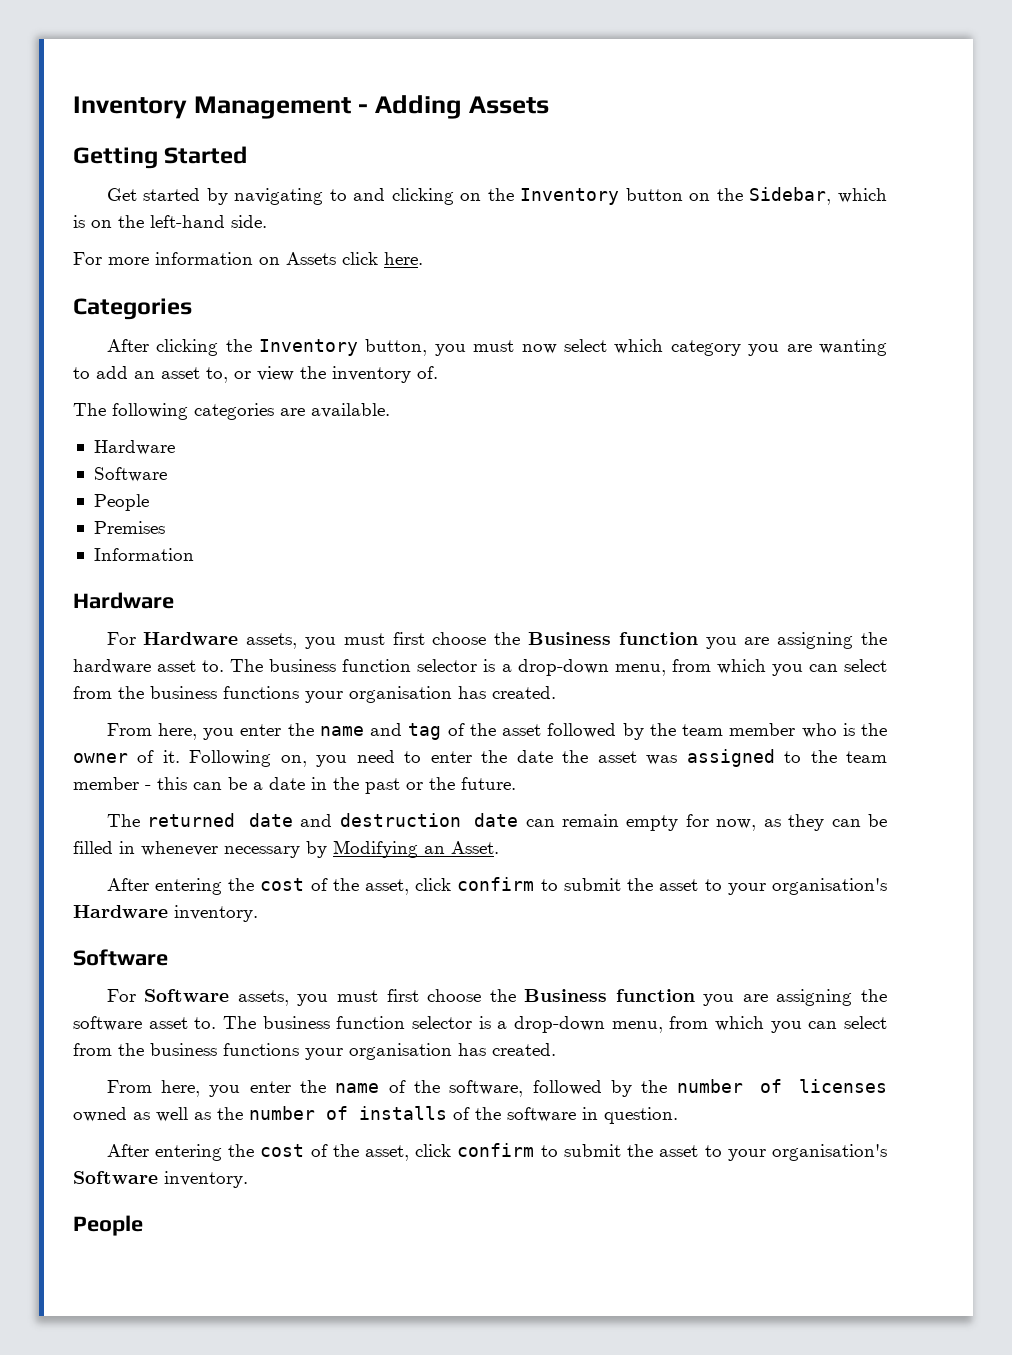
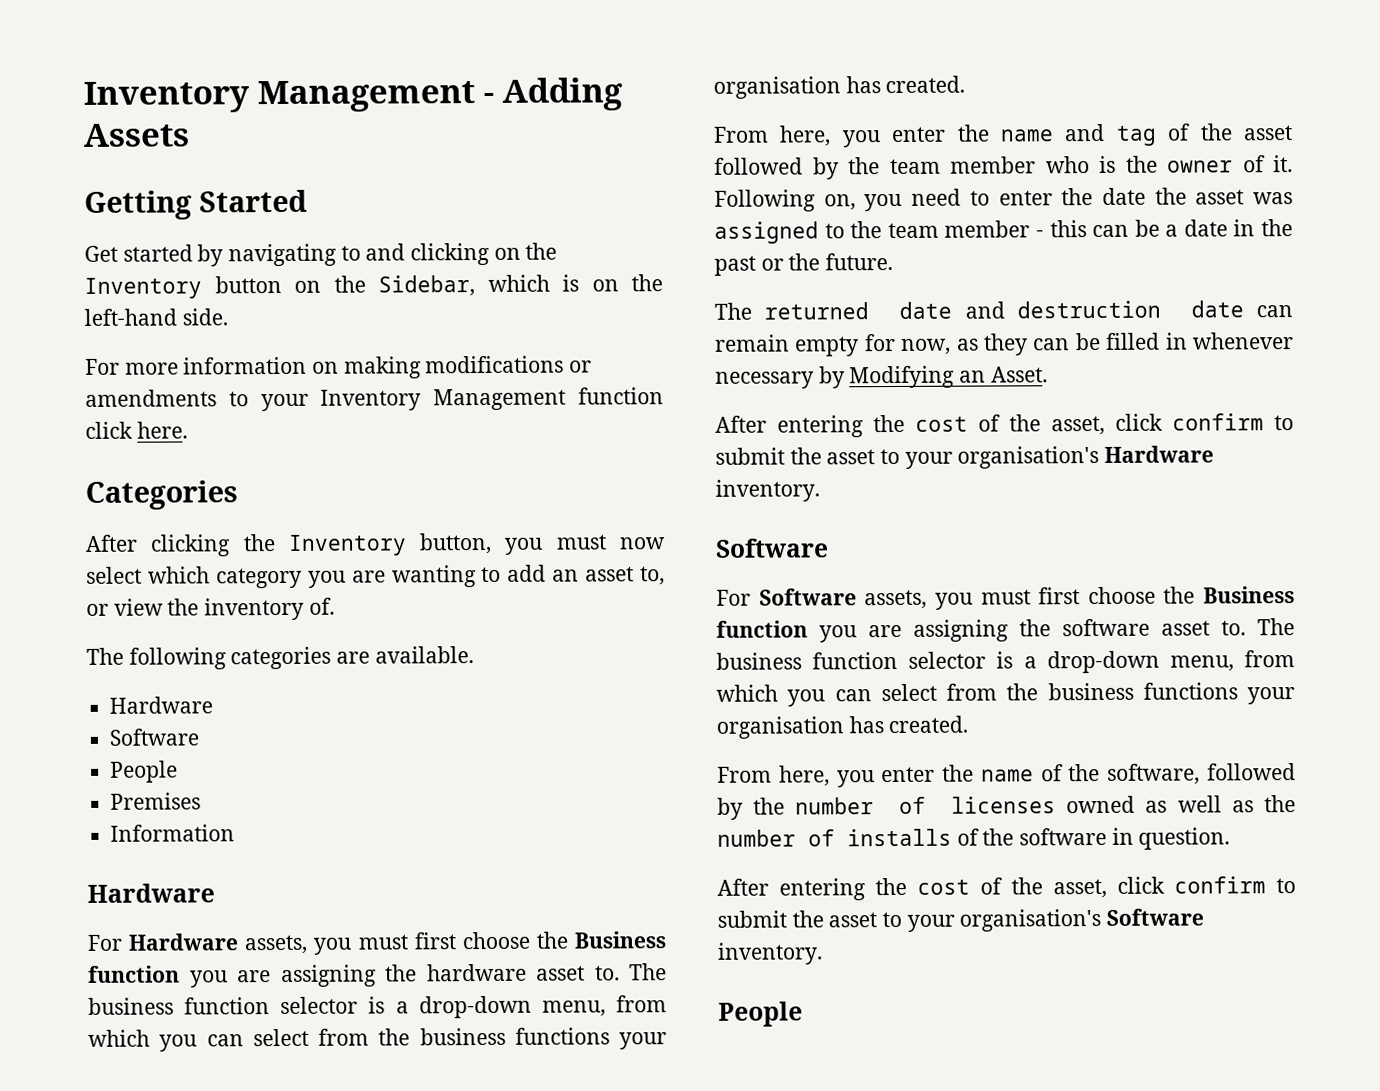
- For more information on Assets click here.
+ For more information on making modifications or amendments to your Inventory Management function click here.

